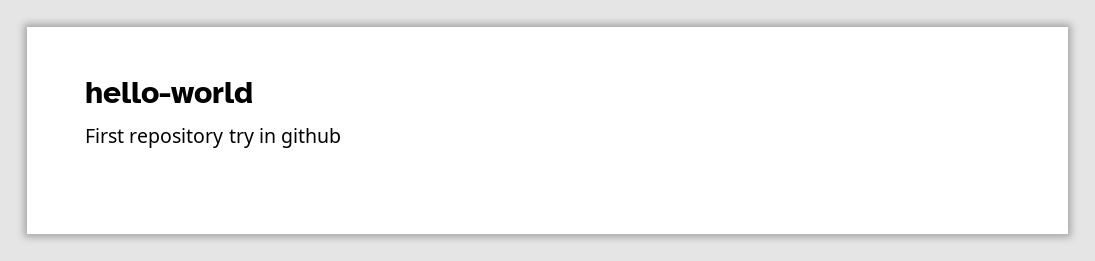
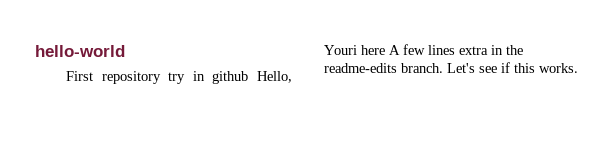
- First repository try in github
+ First repository try in github Hello, Youri here A few lines extra in the readme-edits branch. Let's see if this works.

